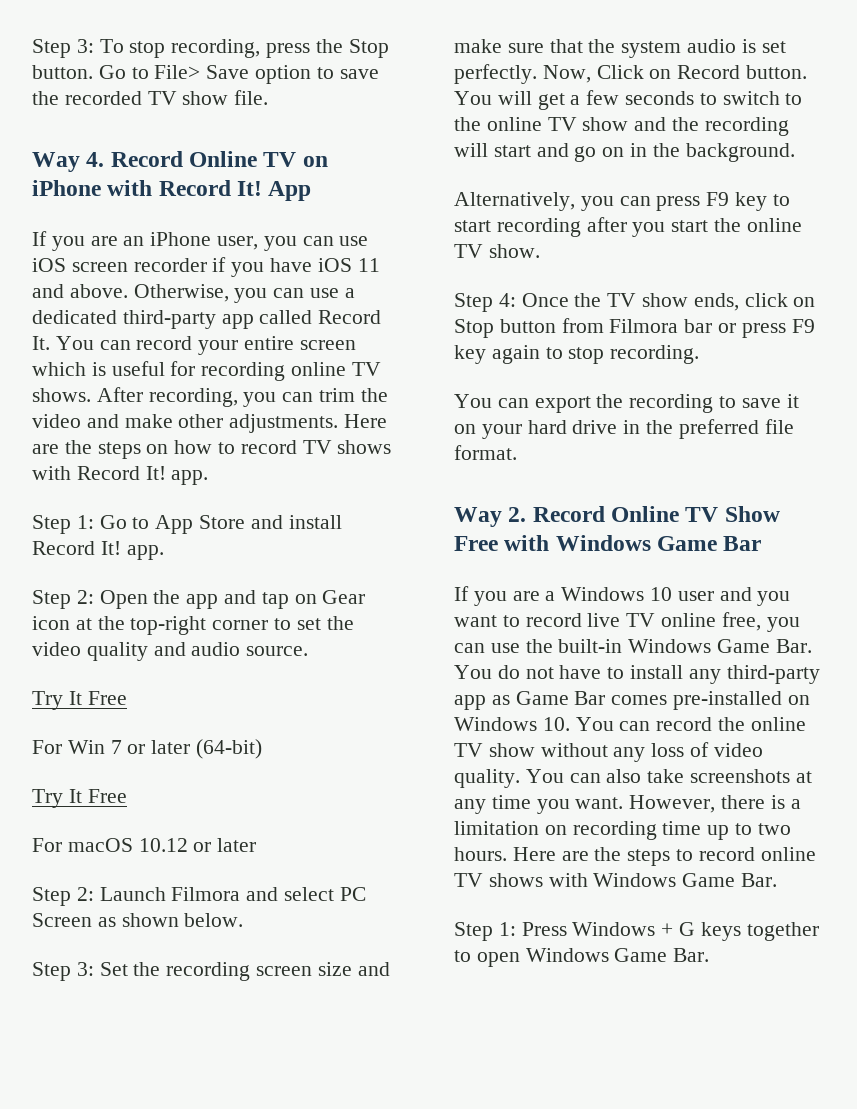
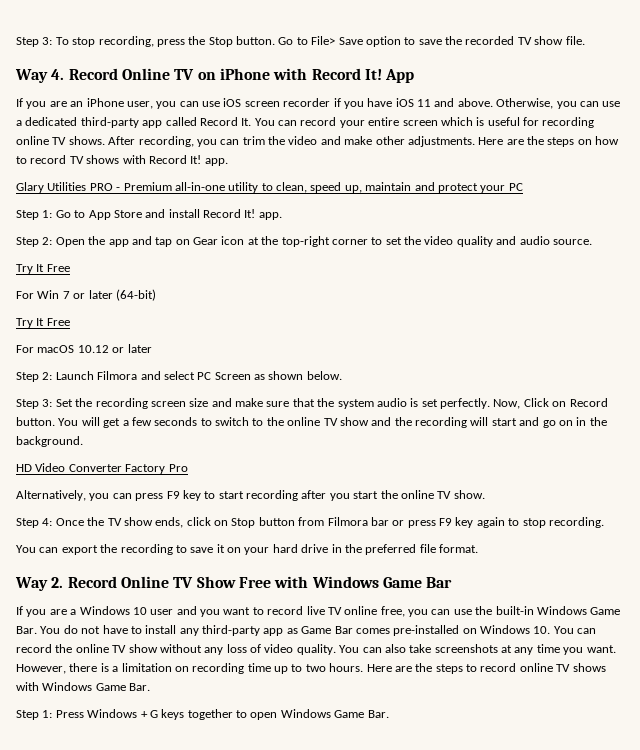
+ Glary Utilities PRO - Premium all-in-one utility to clean, speed up, maintain and protect your PC
+ HD Video Converter Factory Pro

